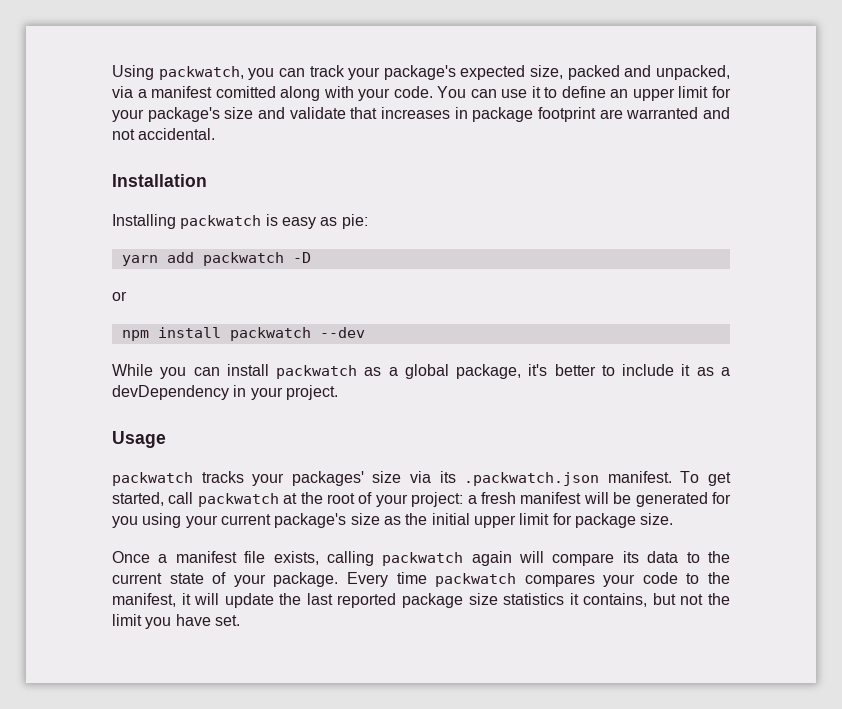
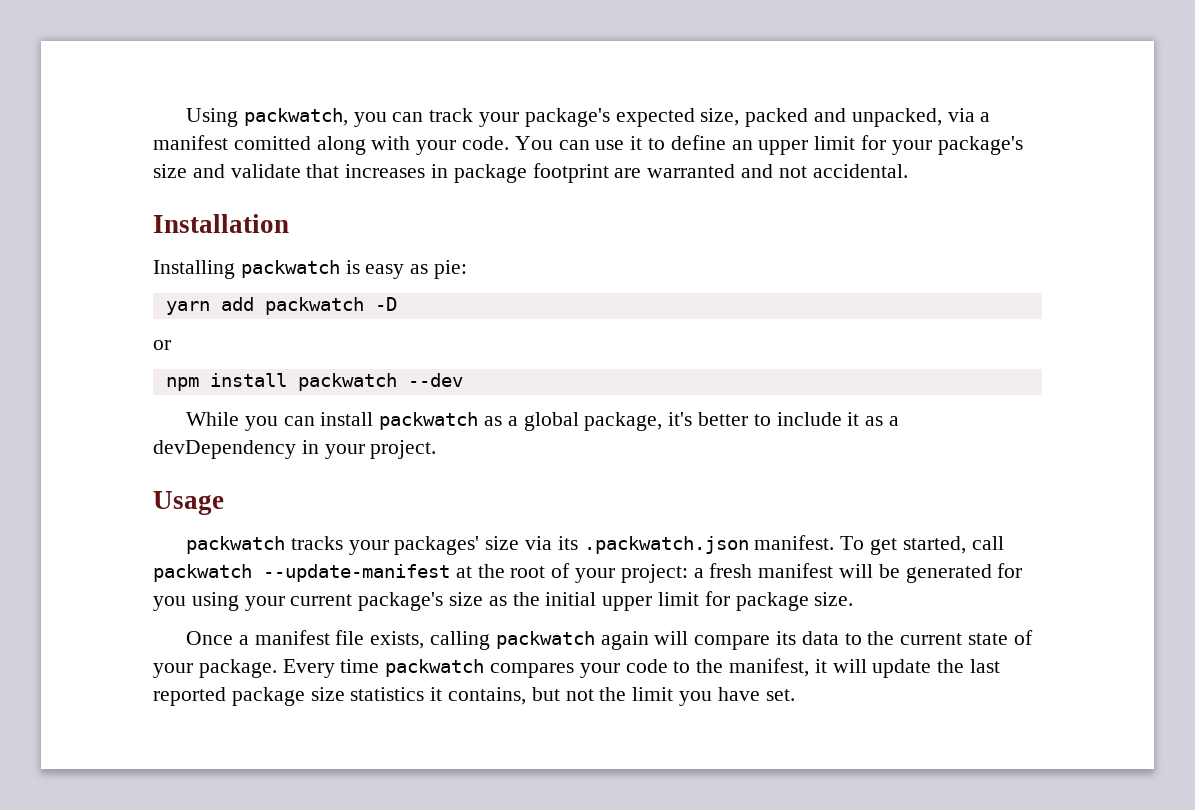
- To get started, call packwatch at the root of your project: a fresh manifest will be generated for you using your current package's size as the initial upper limit for package size.
+ To get started, call packwatch --update-manifest at the root of your project: a fresh manifest will be generated for you using your current package's size as the initial upper limit for package size.

